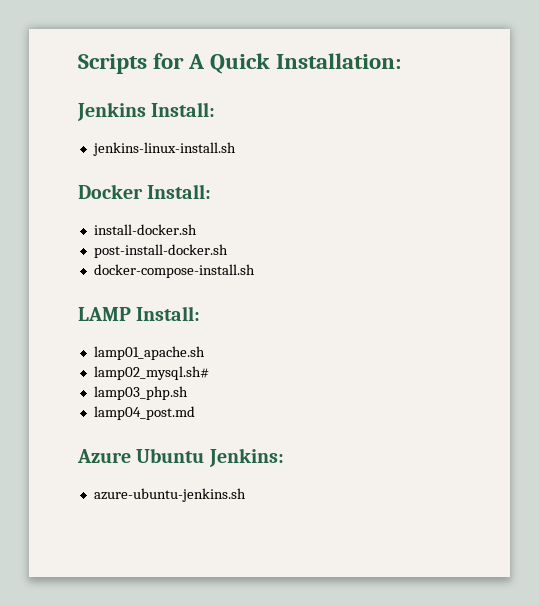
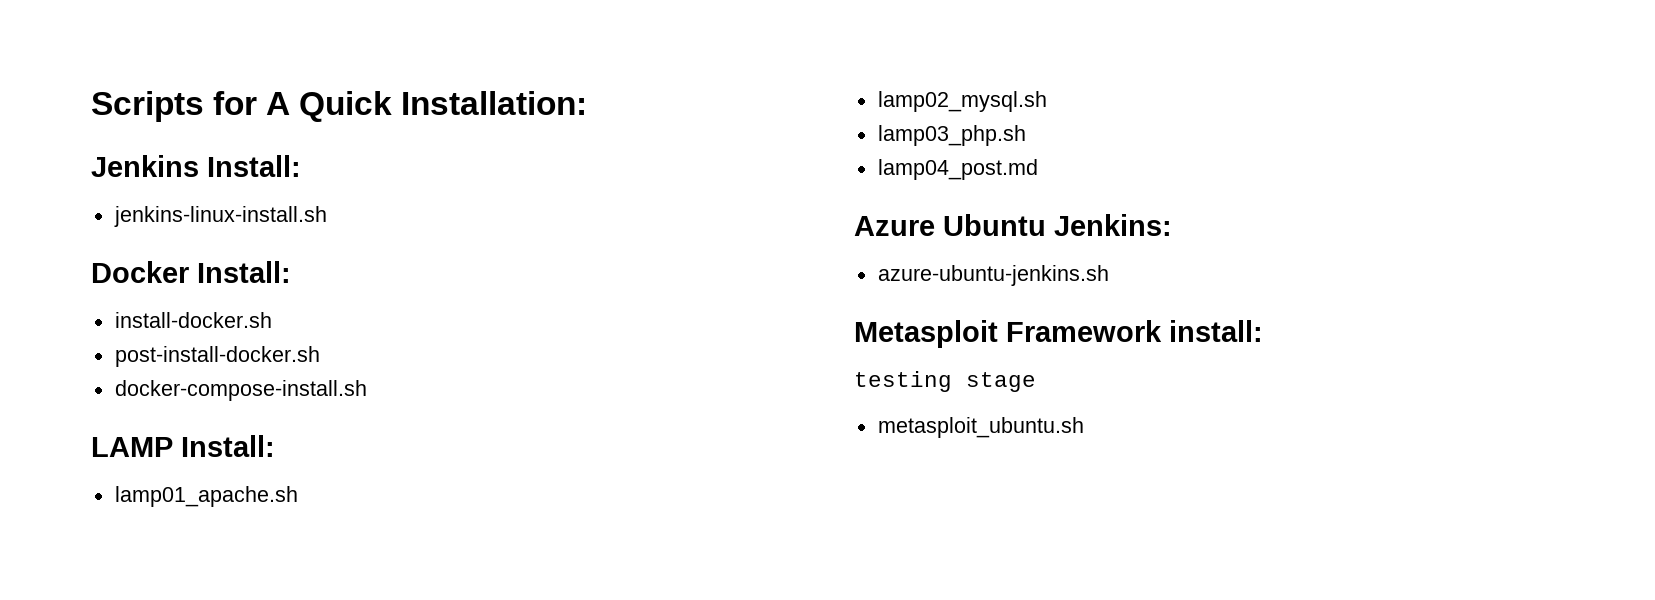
- lamp02_mysql.sh#
+ lamp02_mysql.sh
+ Metasploit Framework install:
+ testing stage
+ metasploit_ubuntu.sh

